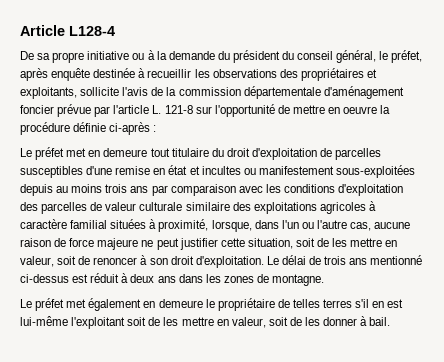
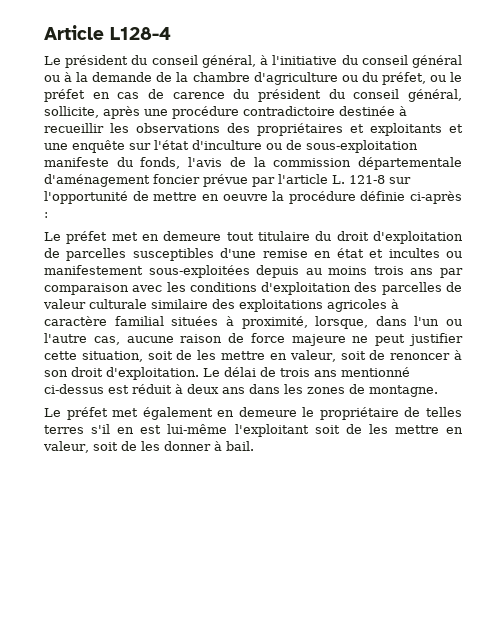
- De sa propre initiative ou à la demande du président du conseil général, le préfet, après enquête destinée à recueillir les observations des propriétaires et exploitants, sollicite l'avis de la commission départementale d'aménagement foncier prévue par l'article L. 121-8 sur l'opportunité de mettre en oeuvre la procédure définie ci-après :
+ Le président du conseil général, à l'initiative du conseil général ou à la demande de la chambre d'agriculture ou du préfet, ou le préfet en cas de carence du président du conseil général, sollicite, après une procédure contradictoire destinée à recueillir les observations des propriétaires et exploitants et une enquête sur l'état d'inculture ou de sous-exploitation manifeste du fonds, l'avis de la commission départementale d'aménagement foncier prévue par l'article L. 121-8 sur l'opportunité de mettre en oeuvre la procédure définie ci-après :

